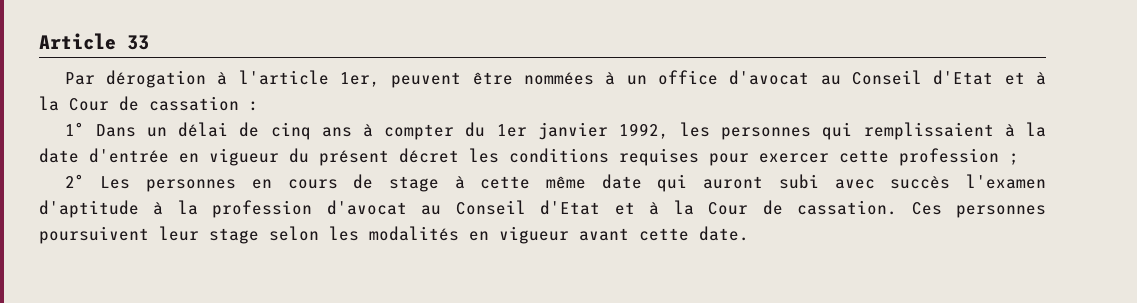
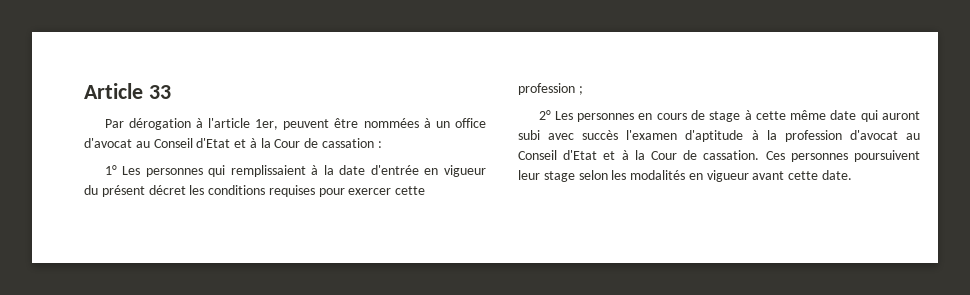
- 1° Dans un délai de cinq ans à compter du 1er janvier 1992, les personnes qui remplissaient à la date d'entrée en vigueur du présent décret les conditions requises pour exercer cette profession ;
+ 1° Les personnes qui remplissaient à la date d'entrée en vigueur du présent décret les conditions requises pour exercer cette profession ;

